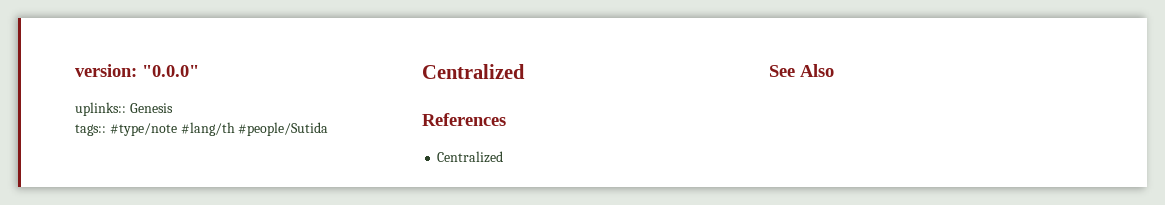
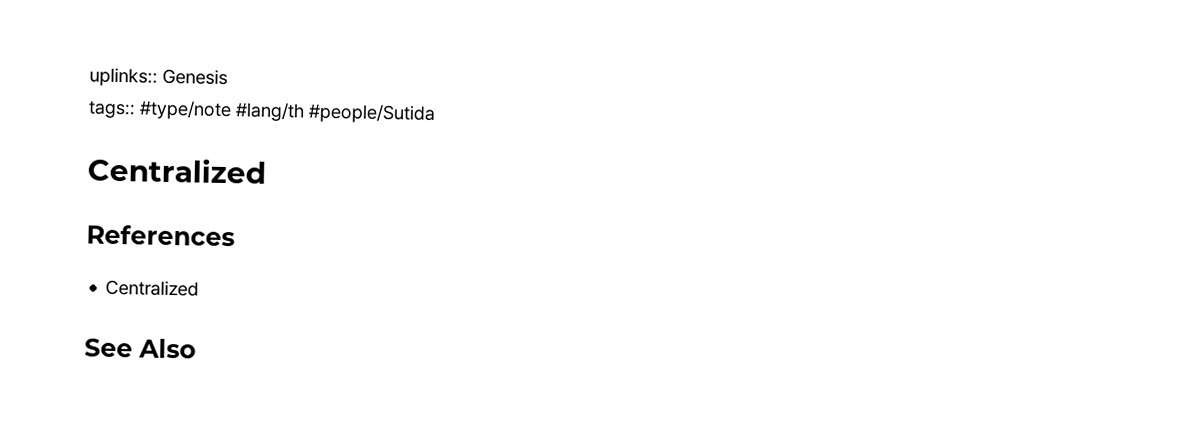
- version: "0.0.0"

